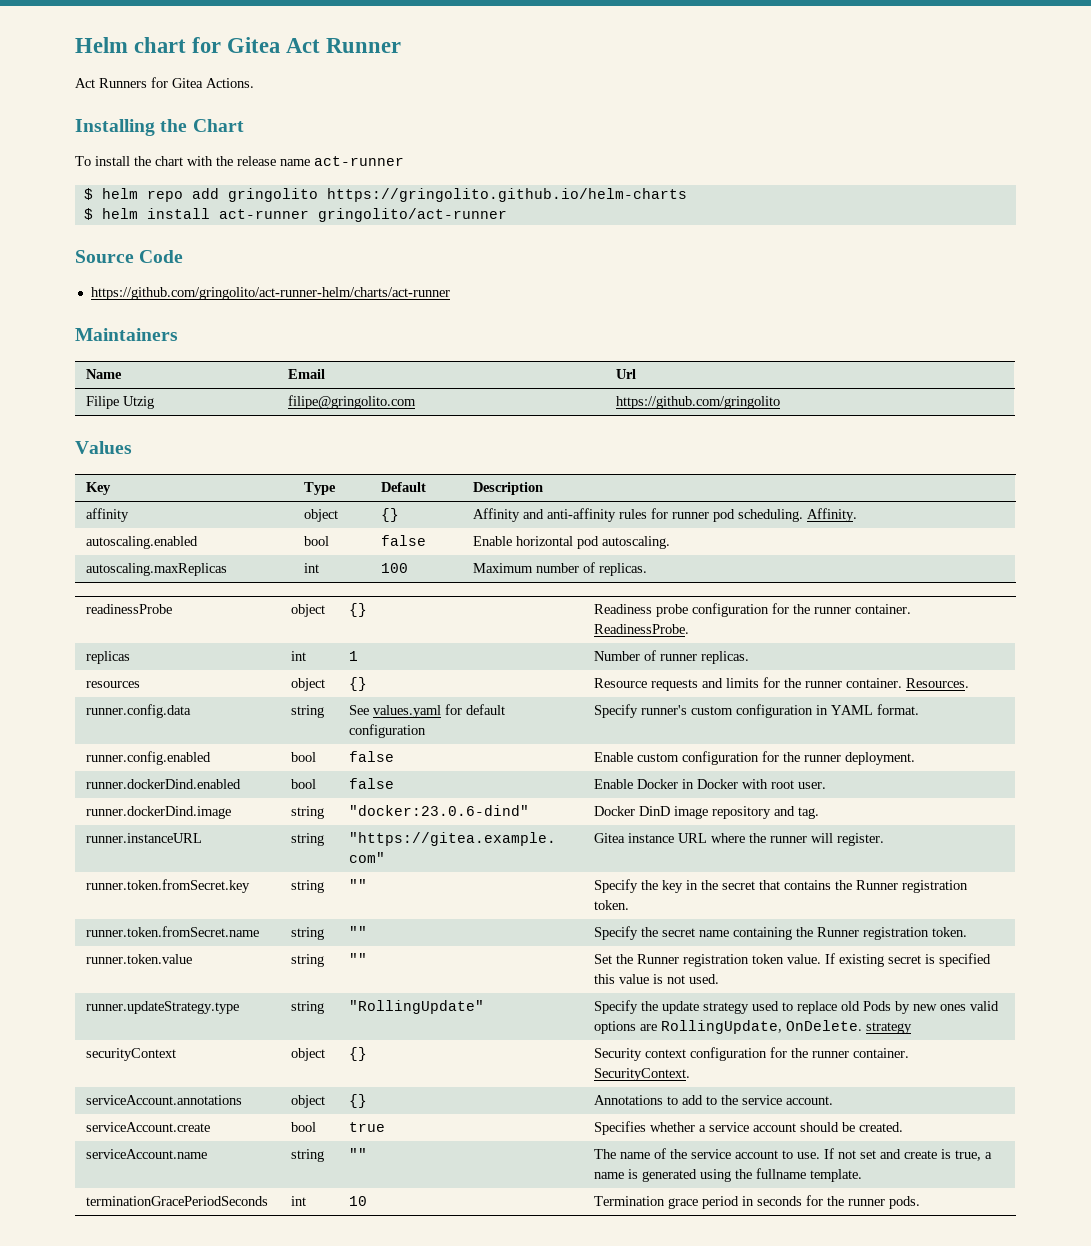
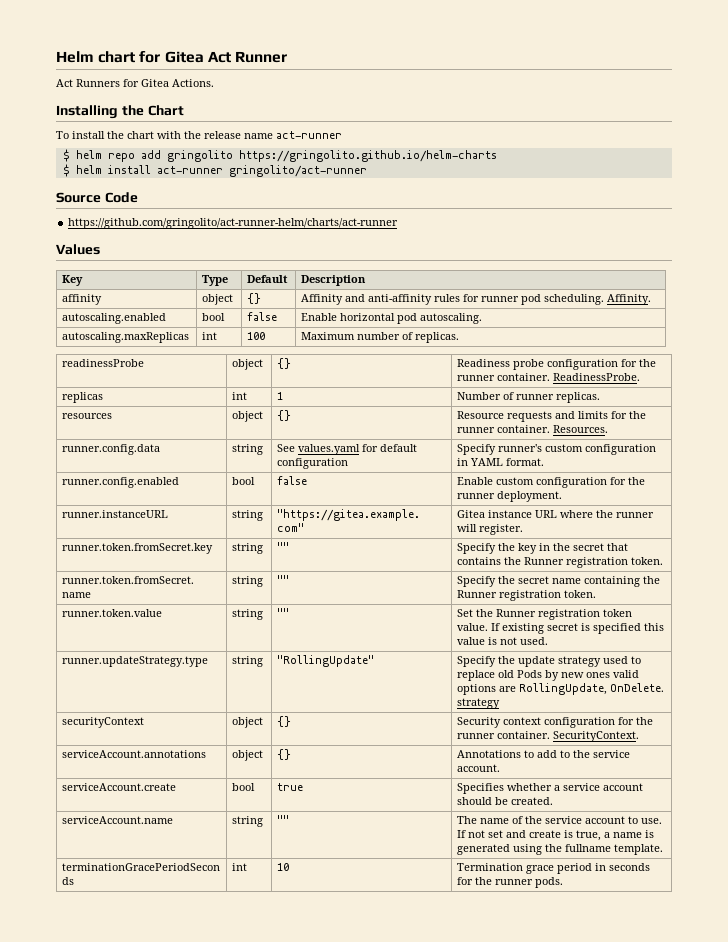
- Maintainers
- Name | Email | Url
- Filipe Utzig | filipe@gringolito.com | https://github.com/gringolito
- runner.dockerDind.enabled | bool | false | Enable Docker in Docker with root user.
- runner.dockerDind.image | string | "docker:23.0.6-dind" | Docker DinD image repository and tag.

